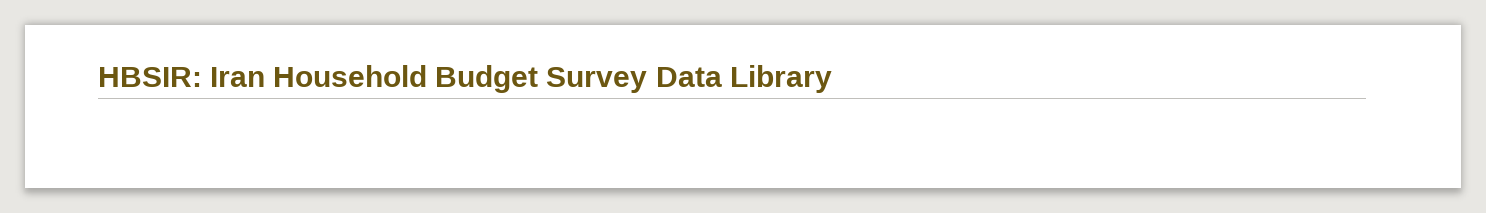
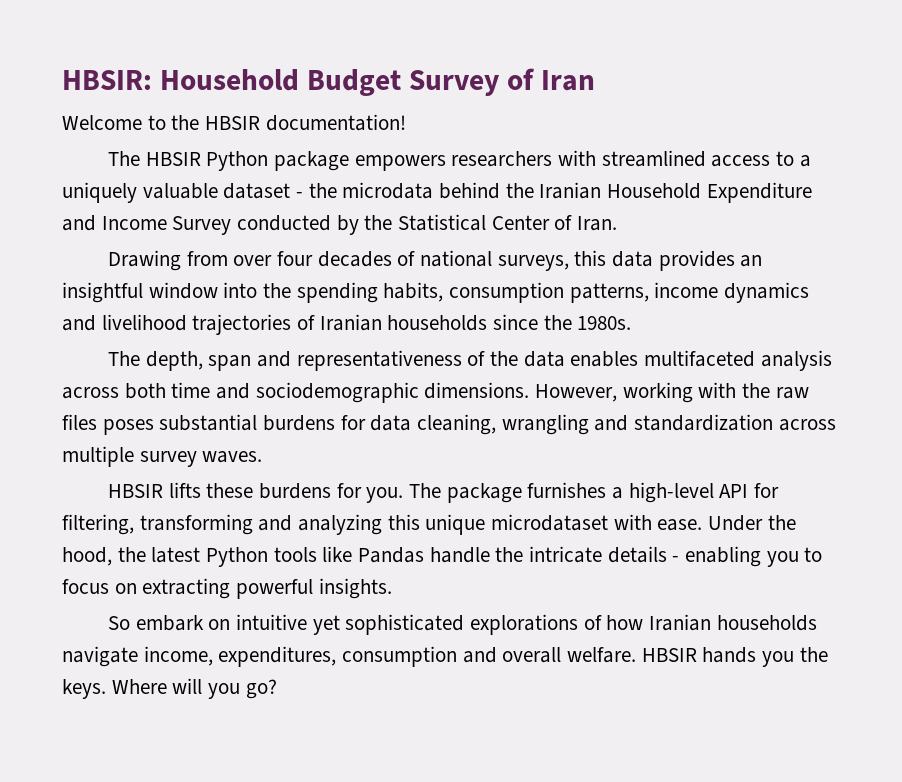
- HBSIR: Iran Household Budget Survey Data Library
+ HBSIR: Household Budget Survey of Iran
+ Welcome to the HBSIR documentation!
+ The HBSIR Python package empowers researchers with streamlined access to a uniquely valuable dataset - the microdata behind the Iranian Household Expenditure and Income Survey conducted by the Statistical Center of Iran.
+ Drawing from over four decades of national surveys, this data provides an insightful window into the spending habits, consumption patterns, income dynamics and livelihood trajectories of Iranian households since the 1980s.
+ The depth, span and representativeness of the data enables multifaceted analysis across both time and sociodemographic dimensions. However, working with the raw files poses substantial burdens for data cleaning, wrangling and standardization across multiple survey waves.
+ HBSIR lifts these burdens for you. The package furnishes a high-level API for filtering, transforming and analyzing this unique microdataset with ease. Under the hood, the latest Python tools like Pandas handle the intricate details - enabling you to focus on extracting powerful insights.
+ So embark on intuitive yet sophisticated explorations of how Iranian households navigate income, expenditures, consumption and overall welfare. HBSIR hands you the keys. Where will you go?

